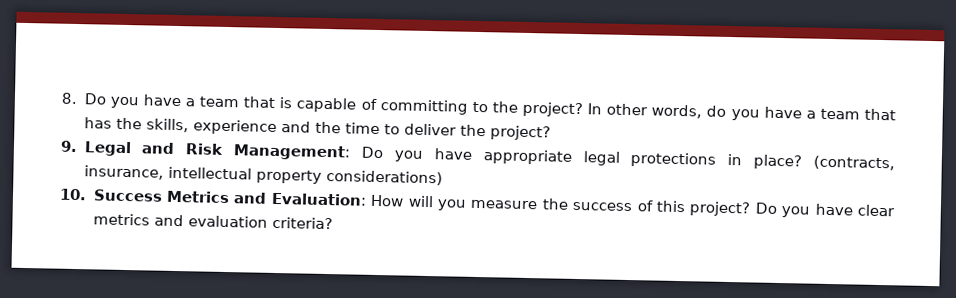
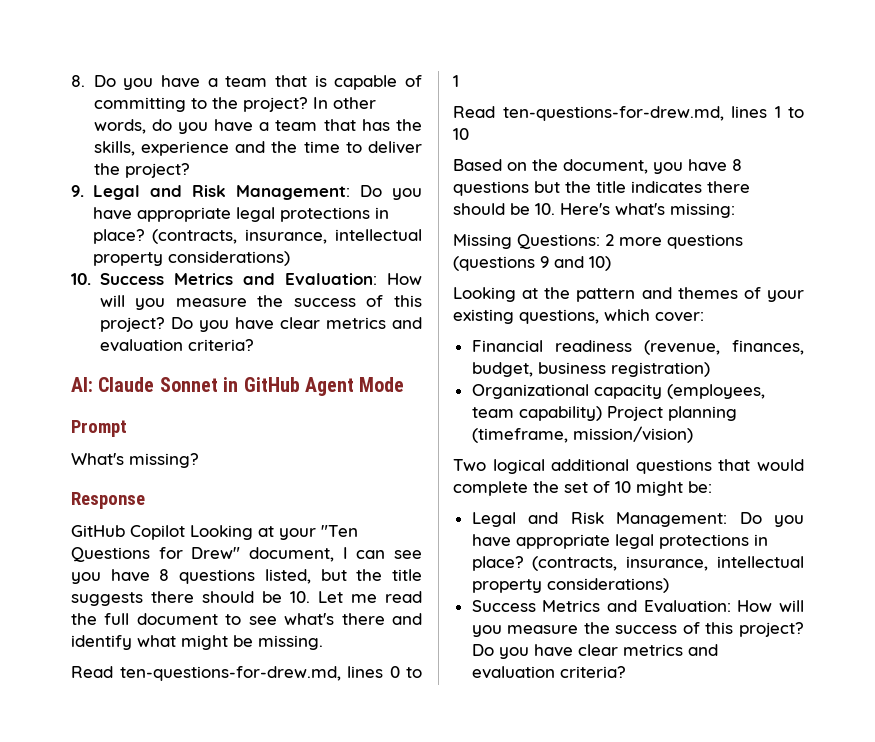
+ AI: Claude Sonnet in GitHub Agent Mode
+ Prompt
+ What's missing?
+ Response
+ GitHub Copilot Looking at your "Ten Questions for Drew" document, I can see you have 8 questions listed, but the title suggests there should be 10. Let me read the full document to see what's there and identify what might be missing.
+ Read ten-questions-for-drew.md, lines 0 to 1
+ Read ten-questions-for-drew.md, lines 1 to 10
+ Based on the document, you have 8 questions but the title indicates there should be 10. Here's what's missing:
+ Missing Questions: 2 more questions (questions 9 and 10)
+ Looking at the pattern and themes of your existing questions, which cover:
+ Financial readiness (revenue, finances, budget, business registration)
+ Organizational capacity (employees, team capability) Project planning (timeframe, mission/vision)
+ Two logical additional questions that would complete the set of 10 might be:
+ Legal and Risk Management: Do you have appropriate legal protections in place? (contracts, insurance, intellectual property considerations)
+ Success Metrics and Evaluation: How will you measure the success of this project? Do you have clear metrics and evaluation criteria?

